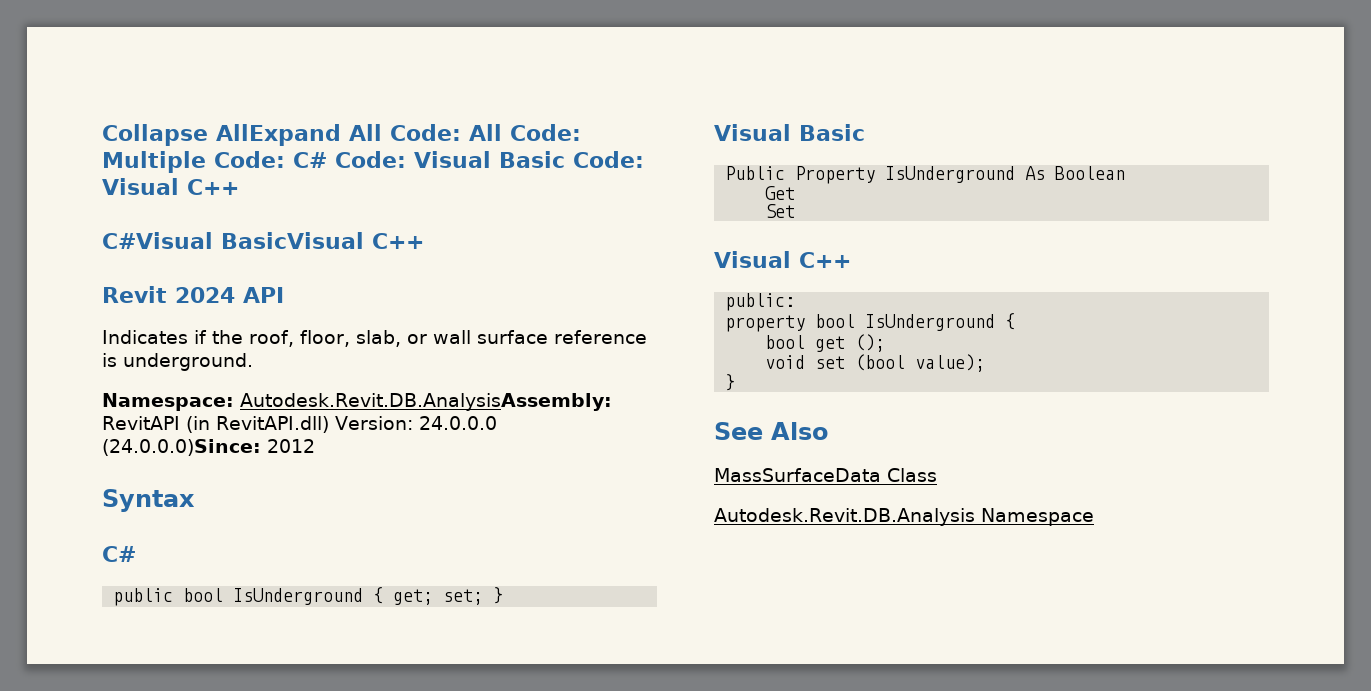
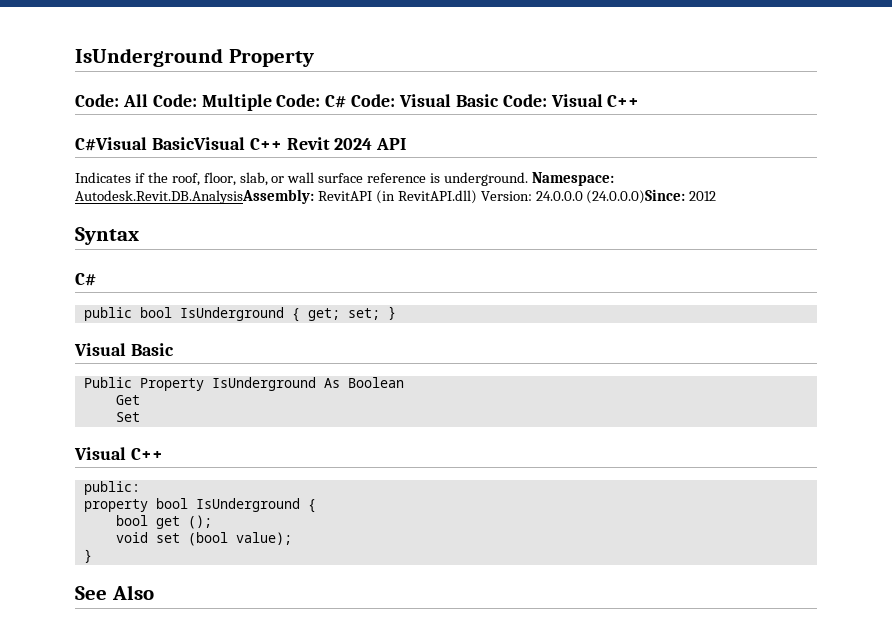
- Collapse AllExpand All Code: All Code: Multiple Code: C# Code: Visual Basic Code: Visual C++
+ IsUnderground Property
+ Code: All Code: Multiple Code: C# Code: Visual Basic Code: Visual C++
- C#Visual BasicVisual C++
- Revit 2024 API
+ C#Visual BasicVisual C++ Revit 2024 API
- Indicates if the roof, floor, slab, or wall surface reference is underground.
- Namespace: Autodesk.Revit.DB.AnalysisAssembly: RevitAPI (in RevitAPI.dll) Version: 24.0.0.0 (24.0.0.0)Since: 2012
+ Indicates if the roof, floor, slab, or wall surface reference is underground. Namespace: Autodesk.Revit.DB.AnalysisAssembly: RevitAPI (in RevitAPI.dll) Version: 24.0.0.0 (24.0.0.0)Since: 2012
- MassSurfaceData Class
- Autodesk.Revit.DB.Analysis Namespace

